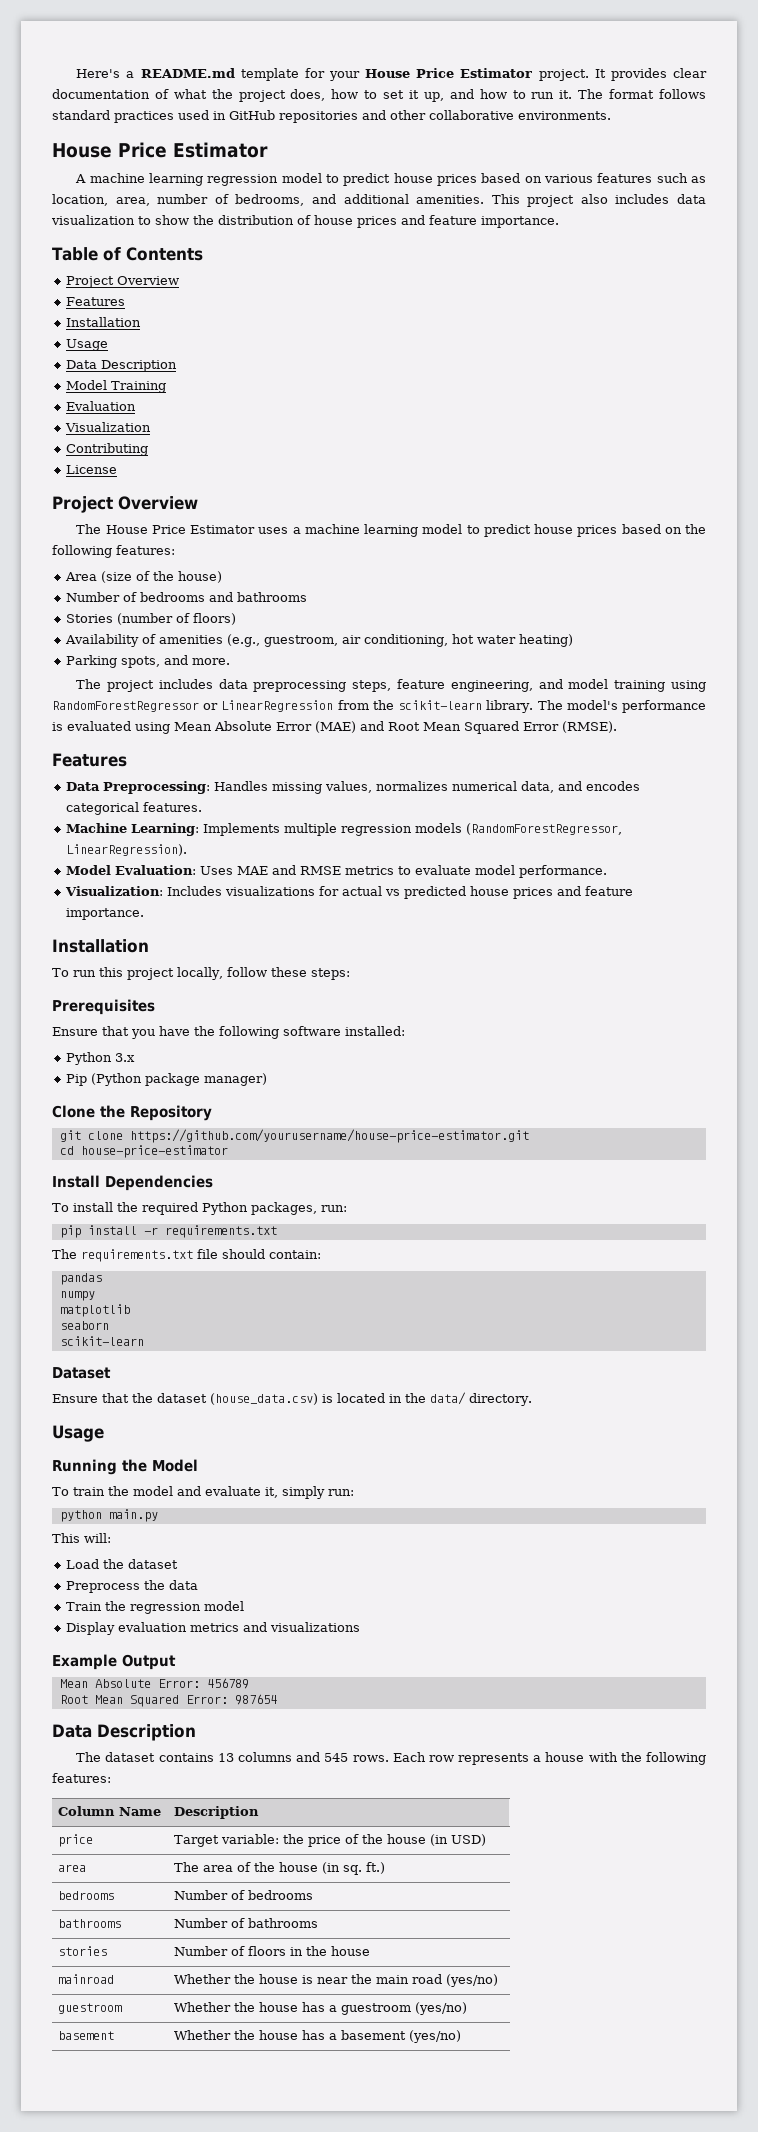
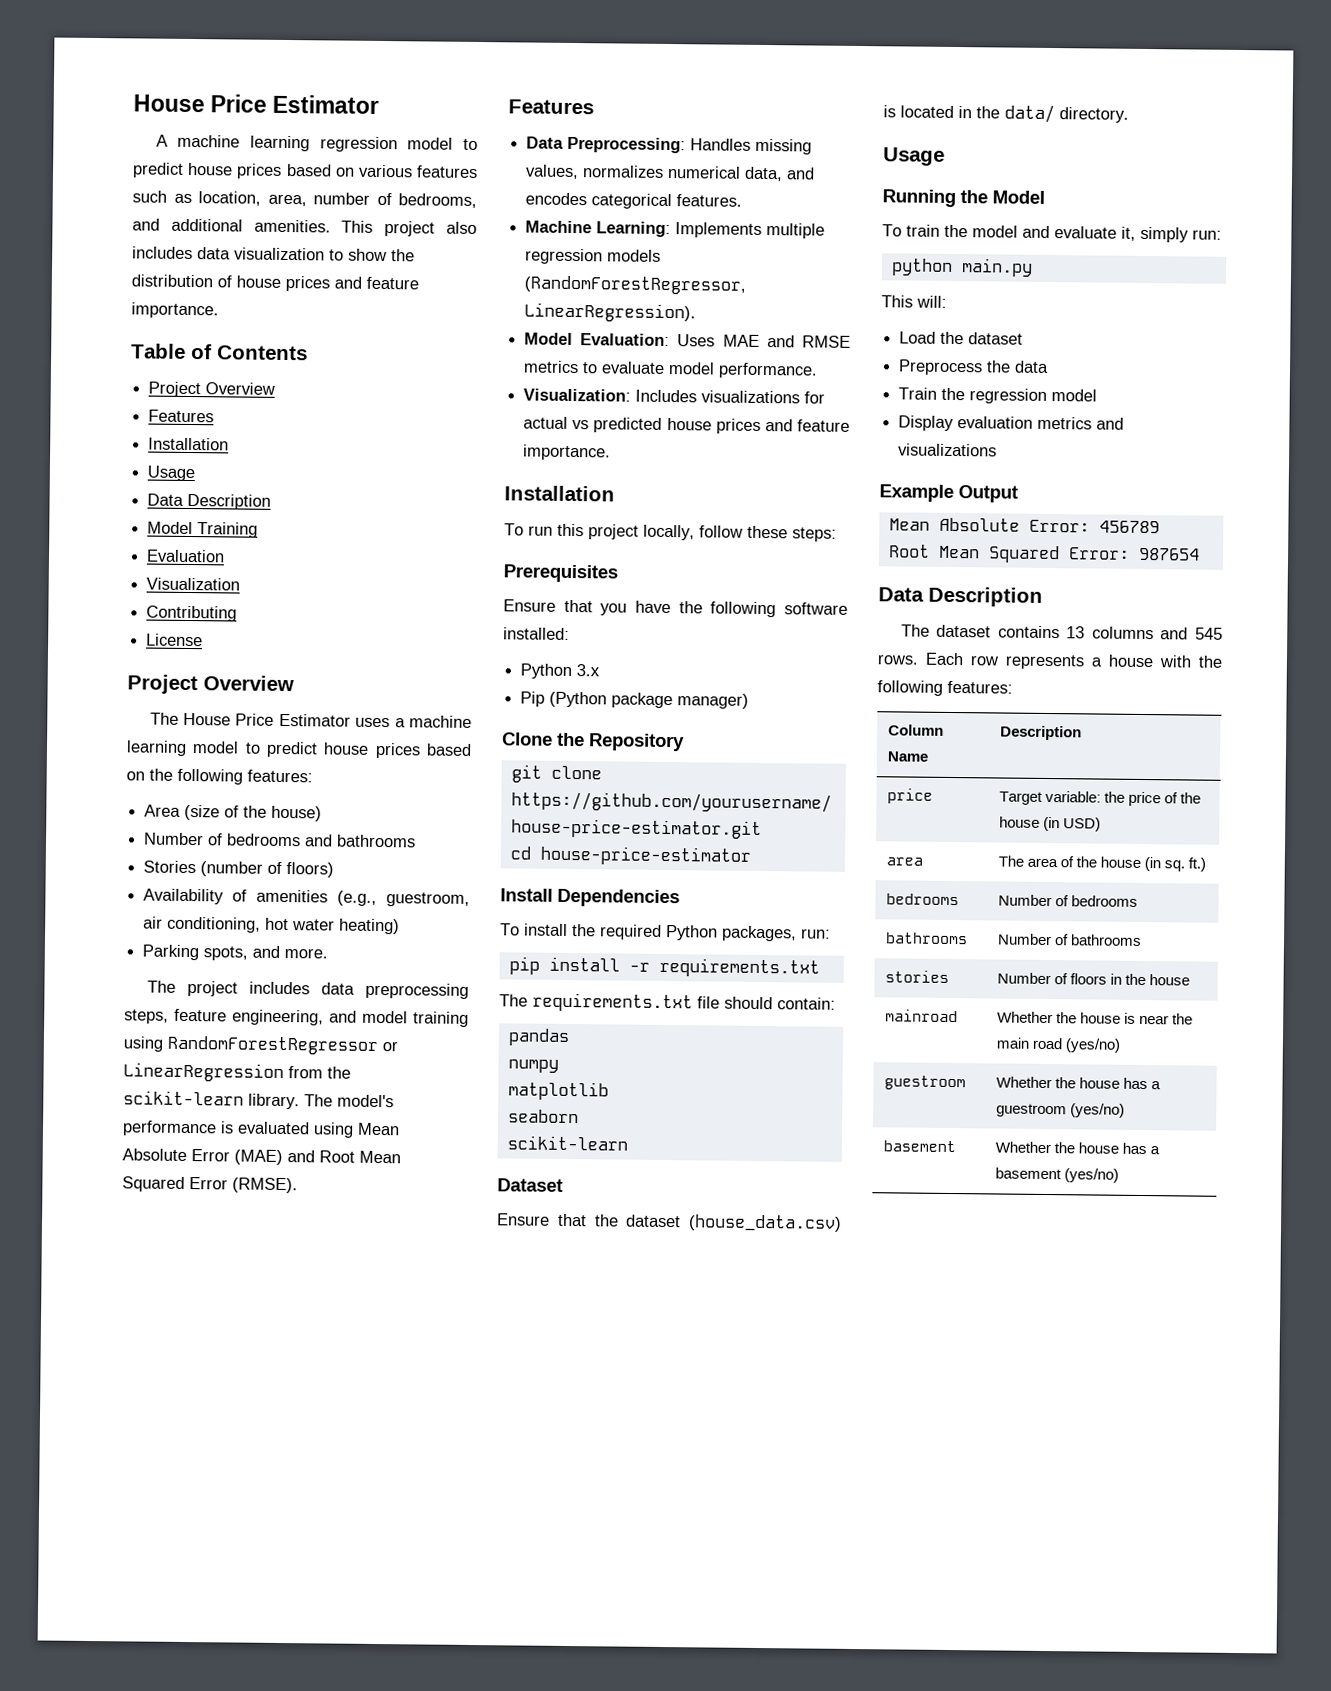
- Here's a README.md template for your House Price Estimator project. It provides clear documentation of what the project does, how to set it up, and how to run it. The format follows standard practices used in GitHub repositories and other collaborative environments.

